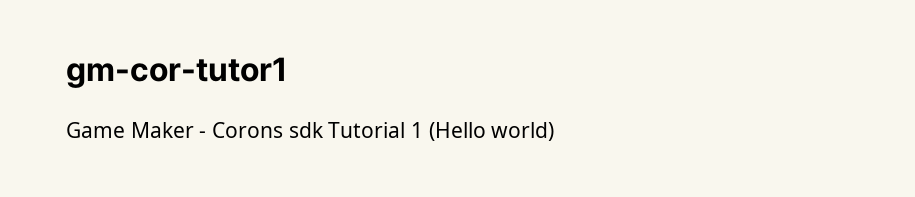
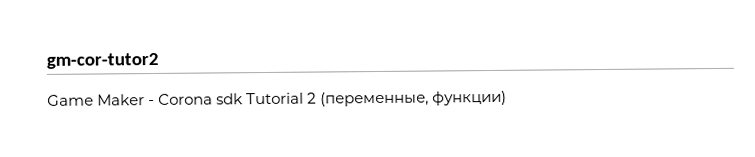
- gm-cor-tutor1
+ gm-cor-tutor2
- Game Maker - Corons sdk Tutorial 1 (Hello world)
+ Game Maker - Corona sdk Tutorial 2 (переменные, функции)

